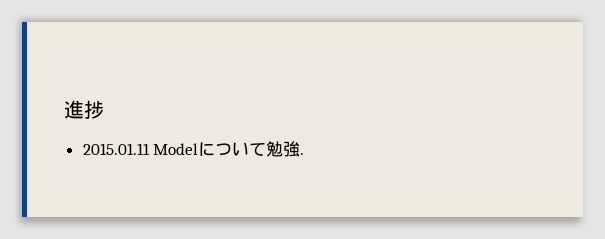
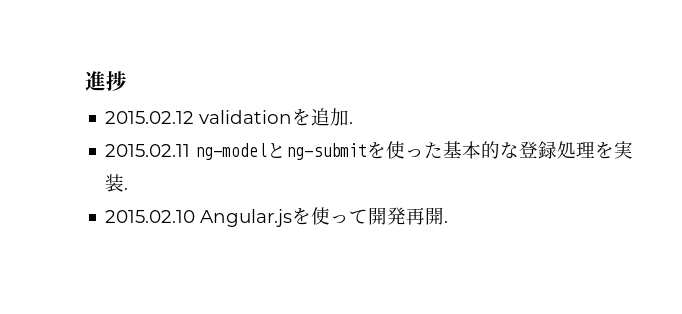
- 2015.01.11 Modelについて勉強.
+ 2015.02.12 validationを追加.
+ 2015.02.11 ng-modelとng-submitを使った基本的な登録処理を実装.
+ 2015.02.10 Angular.jsを使って開発再開.

